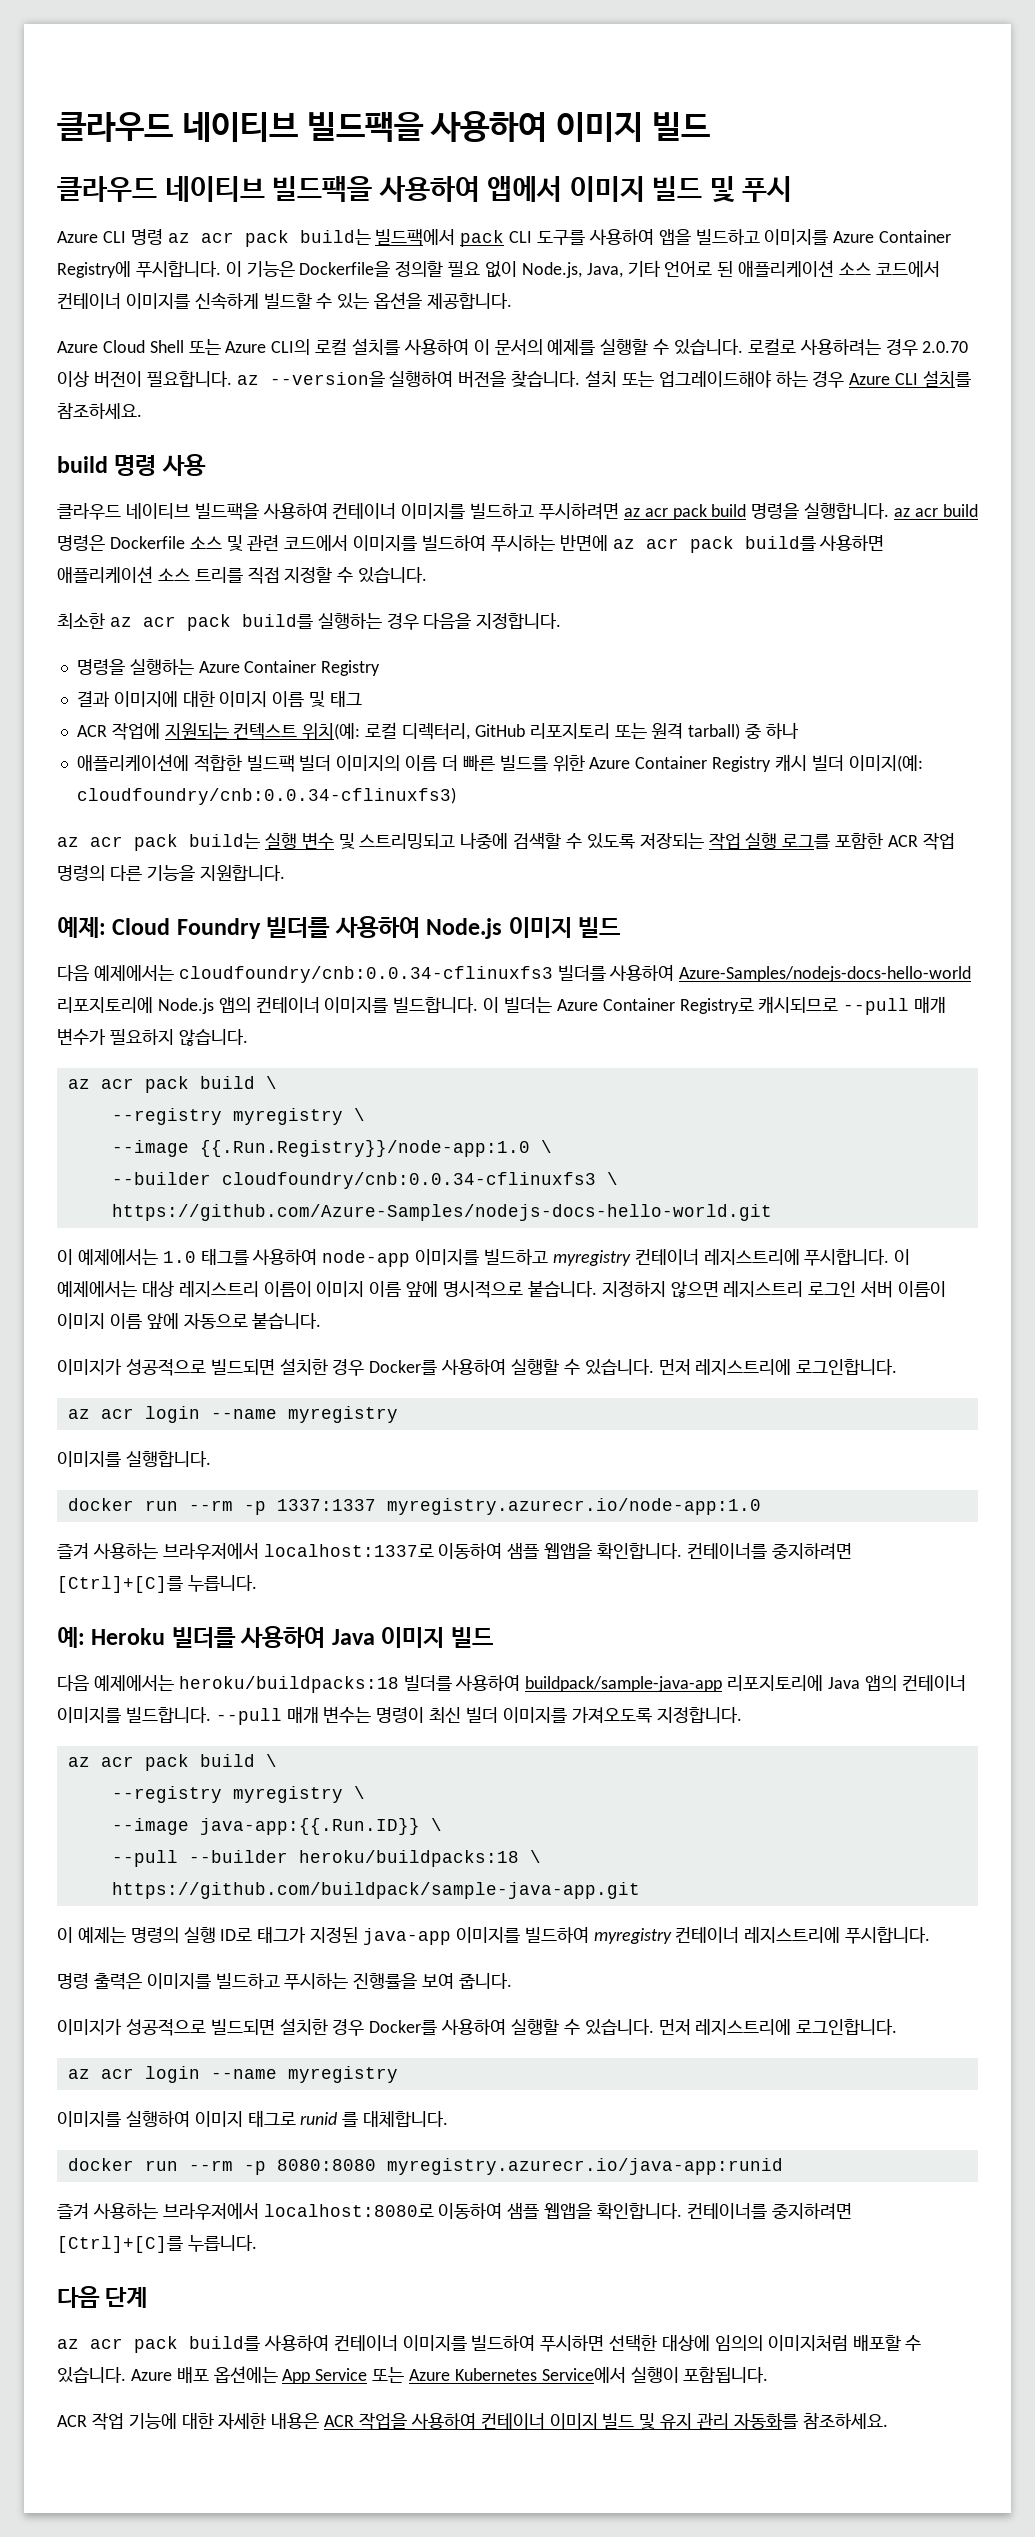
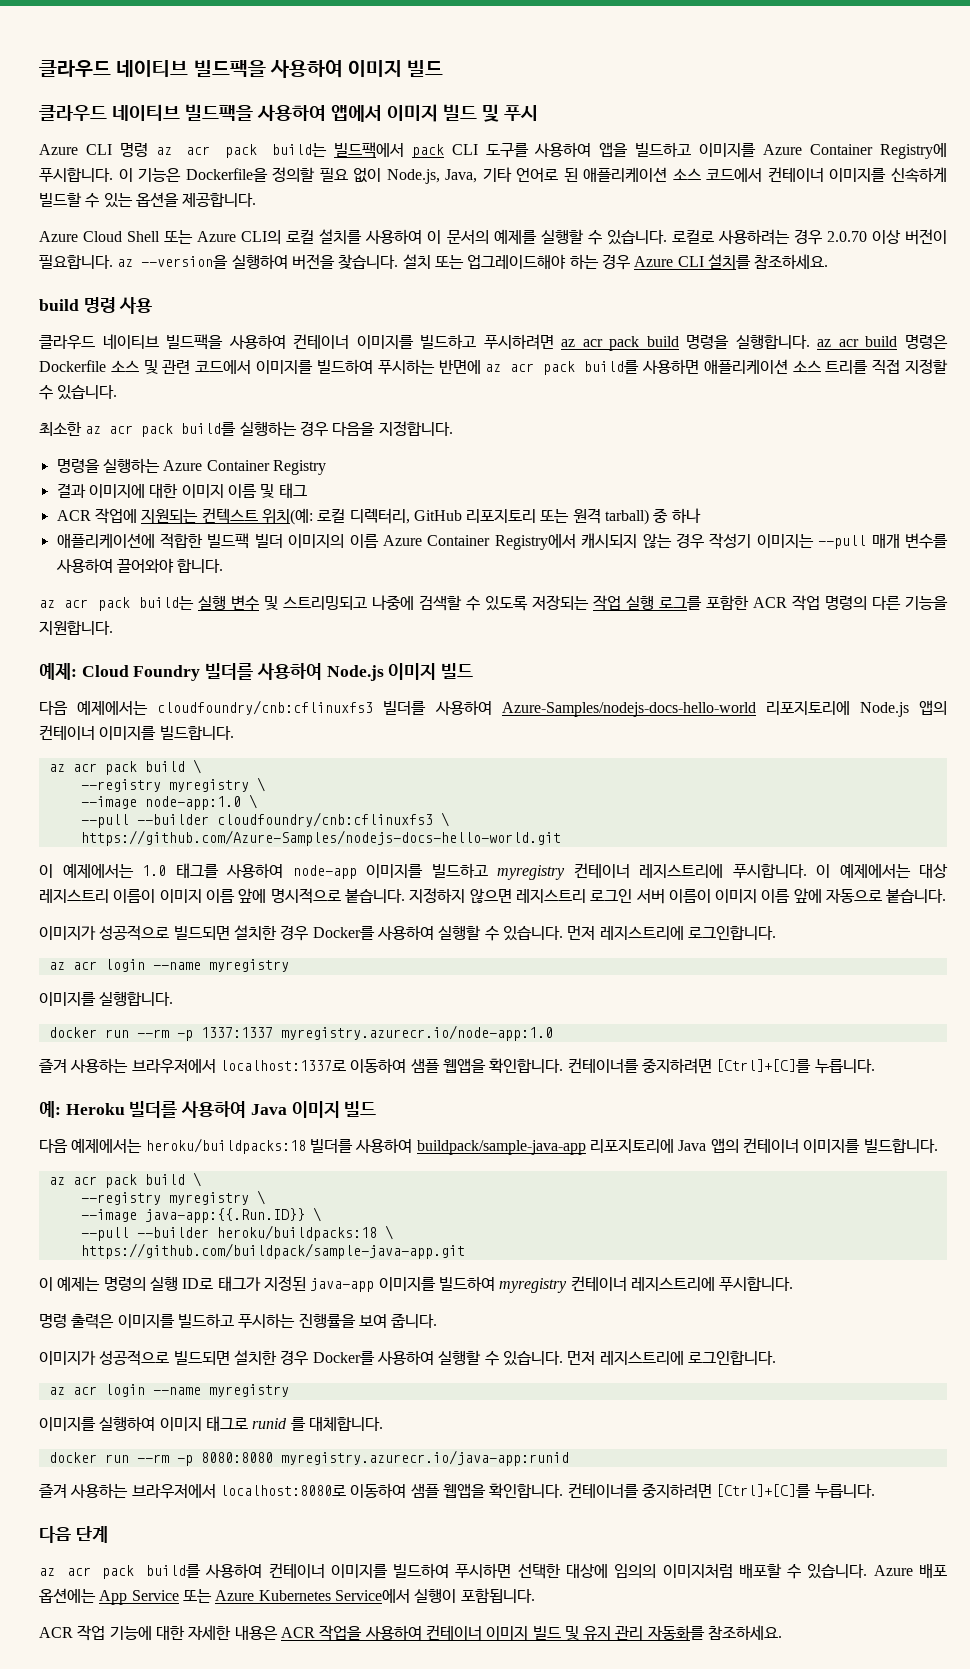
- 애플리케이션에 적합한 빌드팩 빌더 이미지의 이름 더 빠른 빌드를 위한 Azure Container Registry 캐시 빌더 이미지(예: cloudfoundry/cnb:0.0.34-cflinuxfs3)
+ 애플리케이션에 적합한 빌드팩 빌더 이미지의 이름 Azure Container Registry에서 캐시되지 않는 경우 작성기 이미지는 --pull 매개 변수를 사용하여 끌어와야 합니다.
- 다음 예제에서는 cloudfoundry/cnb:0.0.34-cflinuxfs3 빌더를 사용하여 Azure-Samples/nodejs-docs-hello-world 리포지토리에 Node.js 앱의 컨테이너 이미지를 빌드합니다. 이 빌더는 Azure Container Registry로 캐시되므로 --pull 매개 변수가 필요하지 않습니다.
+ 다음 예제에서는 cloudfoundry/cnb:cflinuxfs3 빌더를 사용하여 Azure-Samples/nodejs-docs-hello-world 리포지토리에 Node.js 앱의 컨테이너 이미지를 빌드합니다.
  az acr pack build \
  --registry myregistry \
- --image {{.Run.Registry}}/node-app:1.0 \
- --builder cloudfoundry/cnb:0.0.34-cflinuxfs3 \
+ --image node-app:1.0 \
+ --pull --builder cloudfoundry/cnb:cflinuxfs3 \
- --pull 매개 변수는 명령이 최신 빌더 이미지를 가져오도록 지정합니다.

